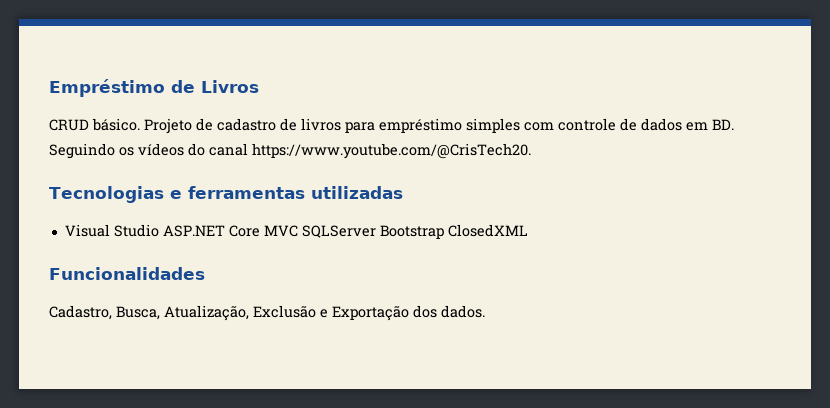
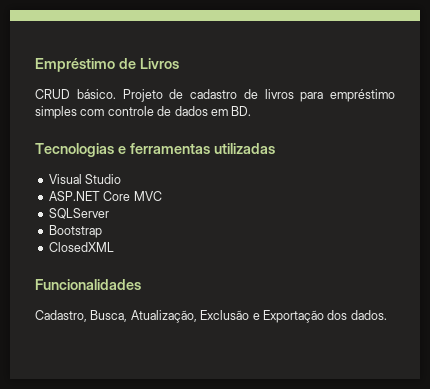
- Projeto de cadastro de livros para empréstimo simples com controle de dados em BD. Seguindo os vídeos do canal https://www.youtube.com/@CrisTech20.
+ Projeto de cadastro de livros para empréstimo simples com controle de dados em BD.
- Visual Studio ASP.NET Core MVC SQLServer Bootstrap ClosedXML
+ Visual Studio
+ ASP.NET Core MVC
+ SQLServer
+ Bootstrap
+ ClosedXML

